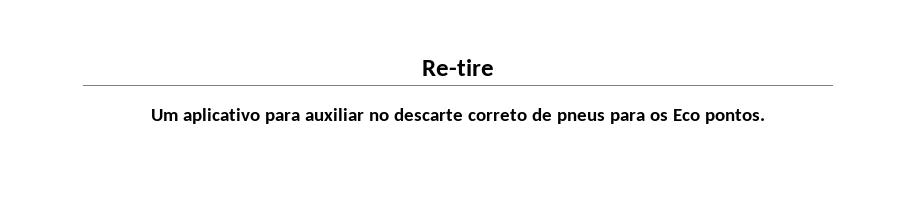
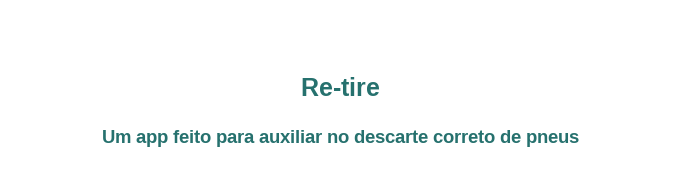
- Um aplicativo para auxiliar no descarte correto de pneus para os Eco pontos.
+ Um app feito para auxiliar no descarte correto de pneus

